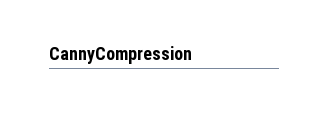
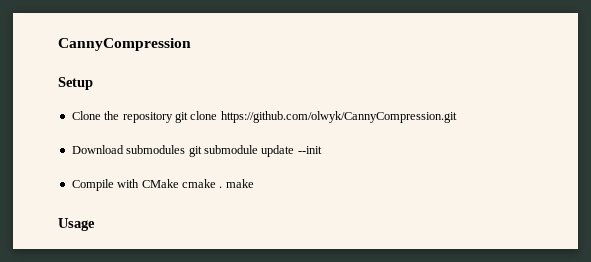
+ Setup
+ Clone the repository git clone https://github.com/olwyk/CannyCompression.git
+ Download submodules git submodule update --init
+ Compile with CMake cmake . make
+ Usage

